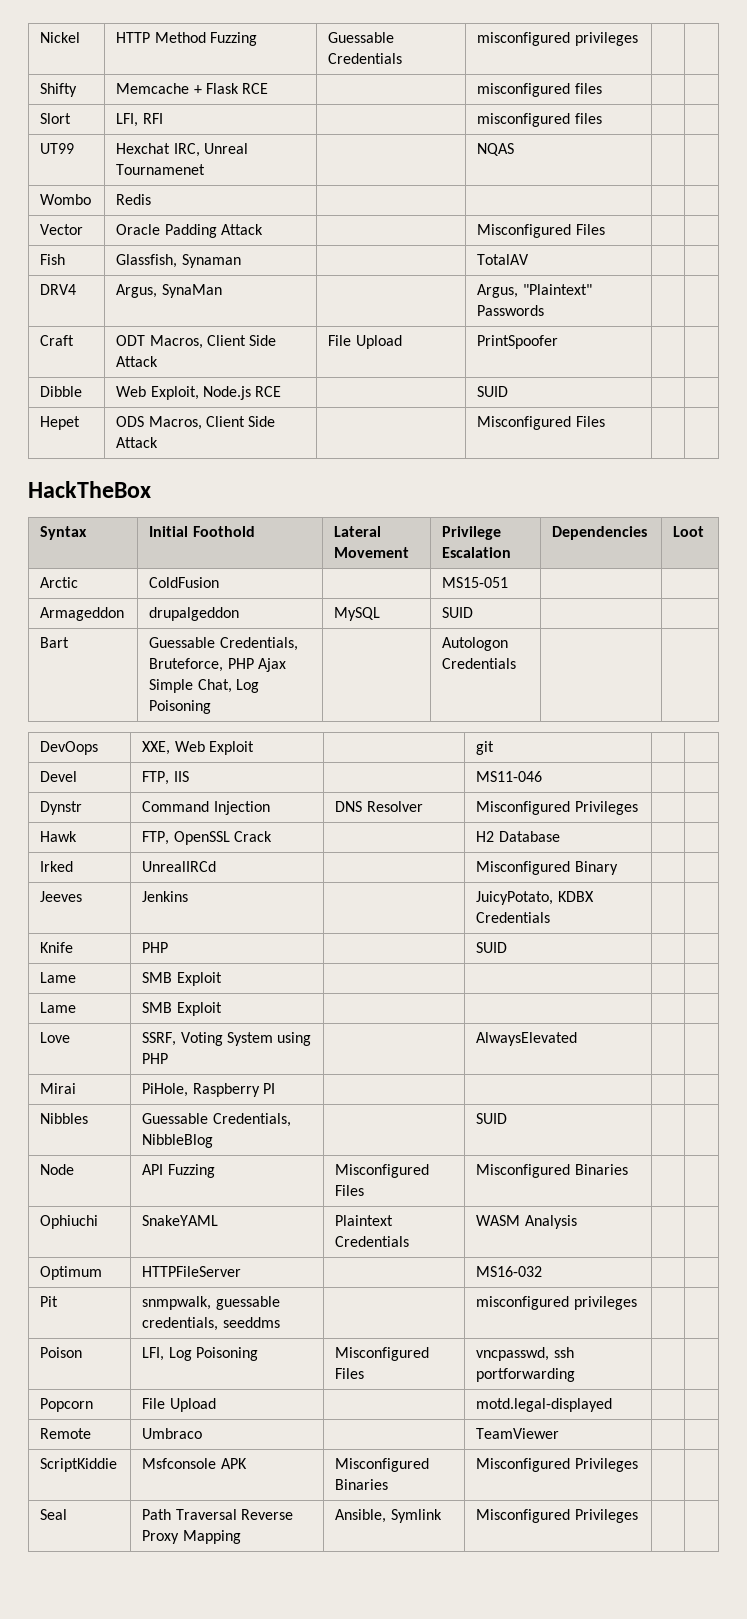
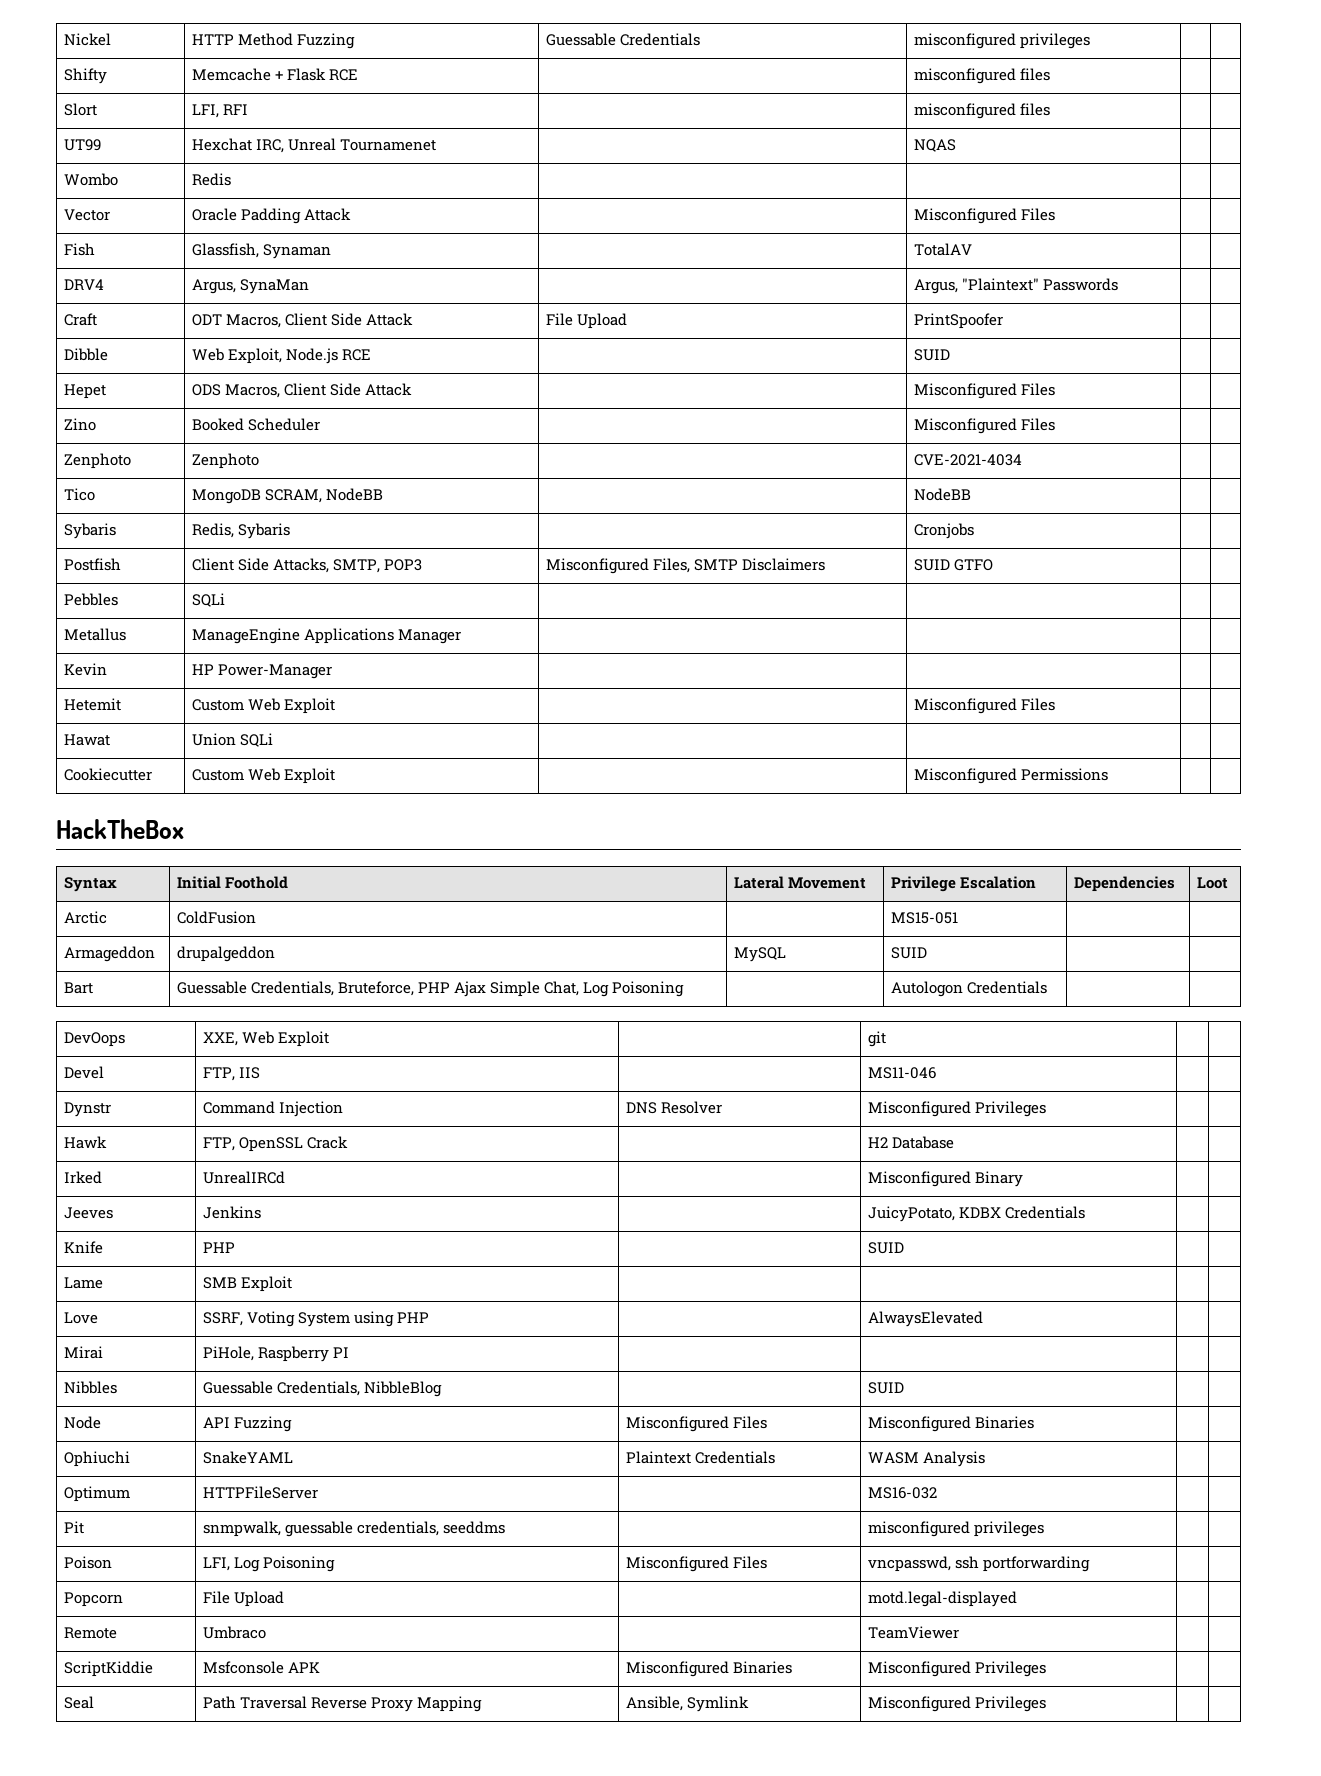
+ Zino | Booked Scheduler | | Misconfigured Files | |
+ Zenphoto | Zenphoto | | CVE-2021-4034 | |
+ Tico | MongoDB SCRAM, NodeBB | | NodeBB | |
+ Sybaris | Redis, Sybaris | | Cronjobs | |
+ Postfish | Client Side Attacks, SMTP, POP3 | Misconfigured Files, SMTP Disclaimers | SUID GTFO | |
+ Pebbles | SQLi | | | |
+ Metallus | ManageEngine Applications Manager | | | |
+ Kevin | HP Power-Manager | | | |
+ Hetemit | Custom Web Exploit | | Misconfigured Files | |
+ Hawat | Union SQLi | | | |
+ Cookiecutter | Custom Web Exploit | | Misconfigured Permissions | |
  Knife | PHP | | SUID | |
- Lame | SMB Exploit | | | |

